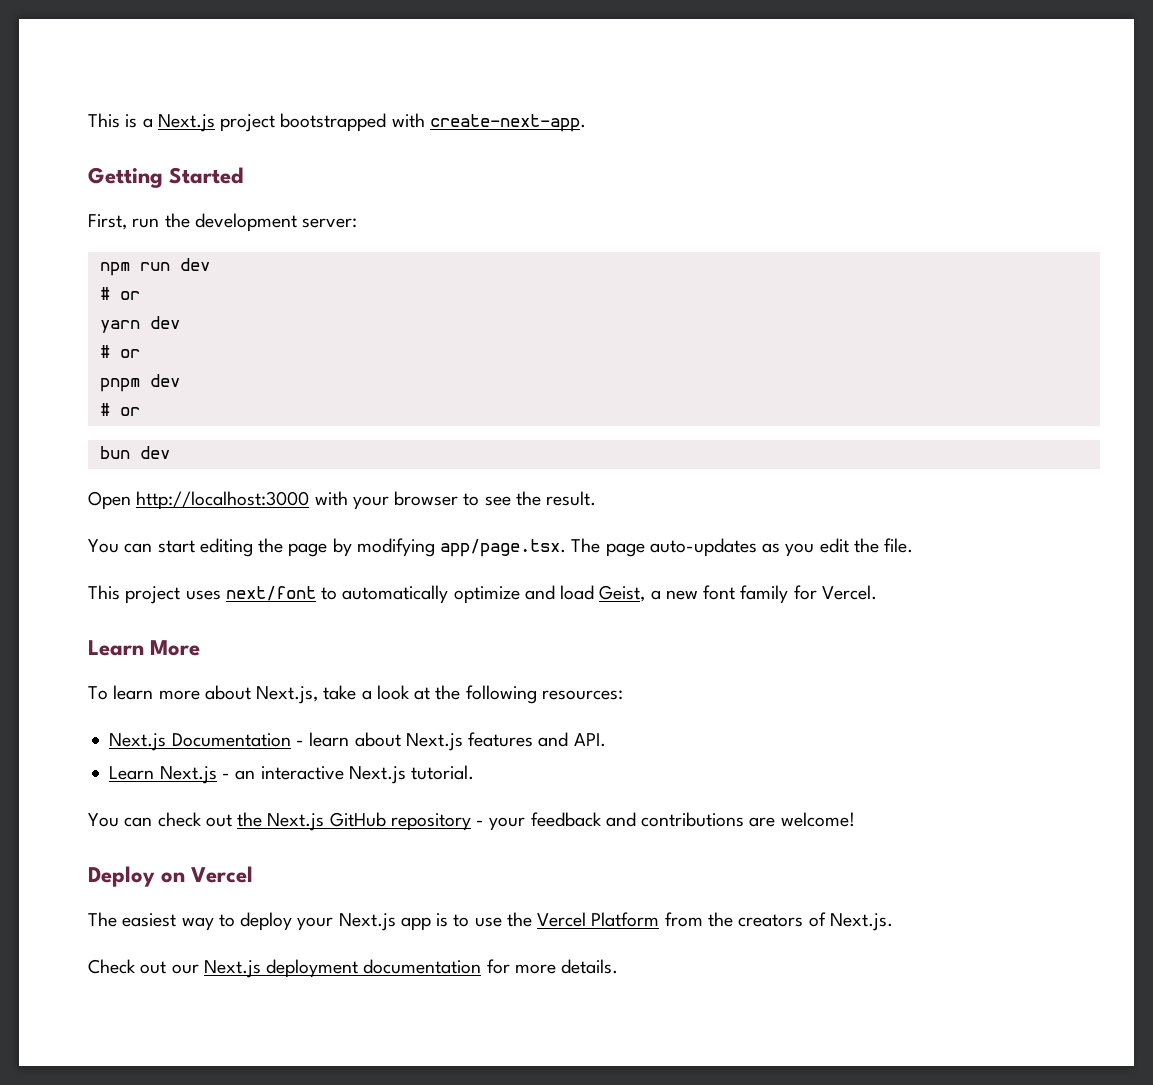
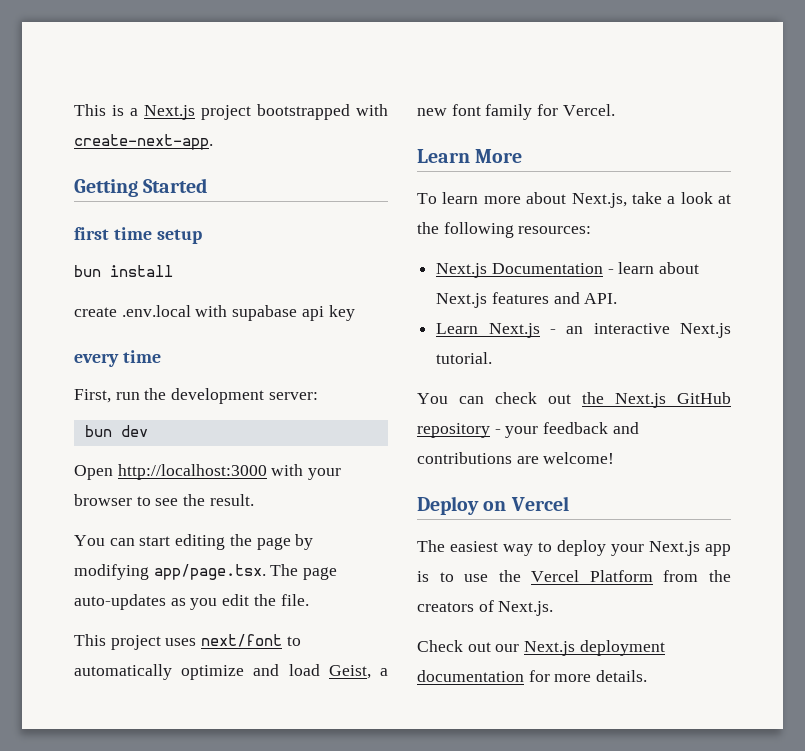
+ first time setup
+ bun install
+ create .env.local with supabase api key
+ every time
- npm run dev
- # or
- yarn dev
- # or
- pnpm dev
- # or

